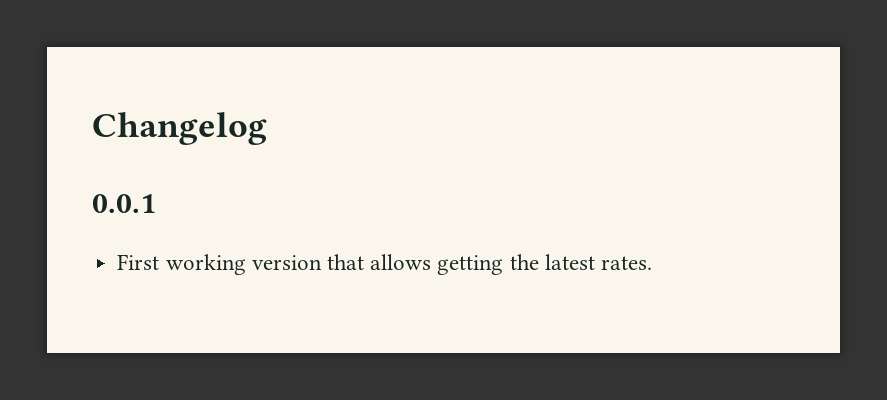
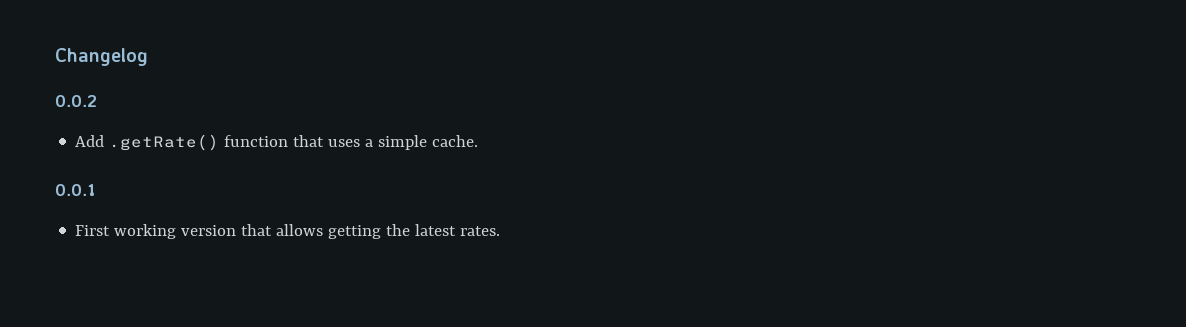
+ 0.0.2
+ Add .getRate() function that uses a simple cache.

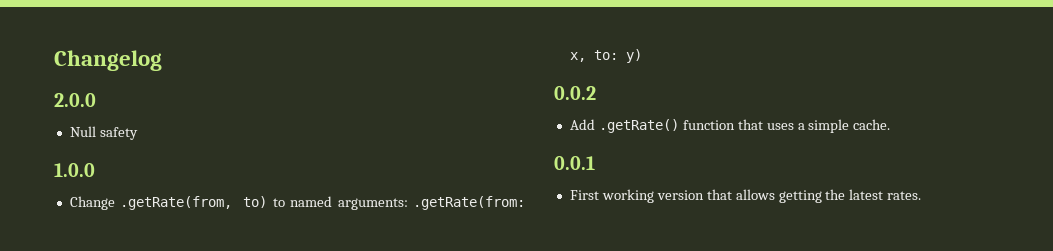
+ 2.0.0
+ Null safety
+ 1.0.0
+ Change .getRate(from, to) to named arguments: .getRate(from: x, to: y)

